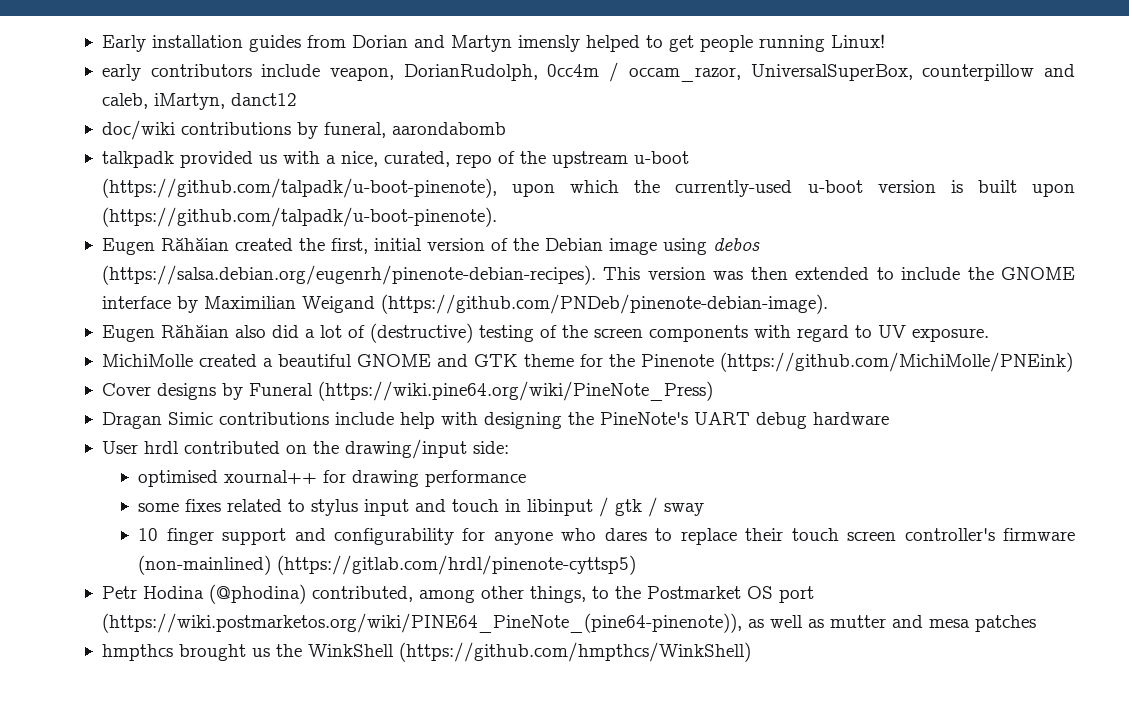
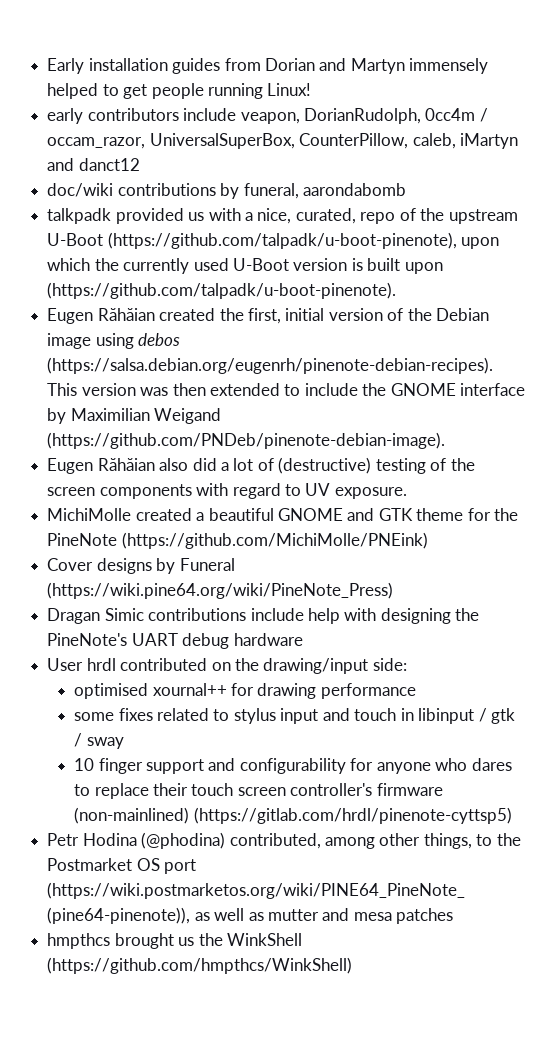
- Early installation guides from Dorian and Martyn imensly helped to get people running Linux!
+ Early installation guides from Dorian and Martyn immensely helped to get people running Linux!
- early contributors include veapon, DorianRudolph, 0cc4m / occam_razor, UniversalSuperBox, counterpillow and caleb, iMartyn, danct12
+ early contributors include veapon, DorianRudolph, 0cc4m / occam_razor, UniversalSuperBox, CounterPillow, caleb, iMartyn and danct12
- talkpadk provided us with a nice, curated, repo of the upstream u-boot (https://github.com/talpadk/u-boot-pinenote), upon which the currently-used u-boot version is built upon (https://github.com/talpadk/u-boot-pinenote).
+ talkpadk provided us with a nice, curated, repo of the upstream U-Boot (https://github.com/talpadk/u-boot-pinenote), upon which the currently used U-Boot version is built upon (https://github.com/talpadk/u-boot-pinenote).
- MichiMolle created a beautiful GNOME and GTK theme for the Pinenote (https://github.com/MichiMolle/PNEink)
+ MichiMolle created a beautiful GNOME and GTK theme for the PineNote (https://github.com/MichiMolle/PNEink)

